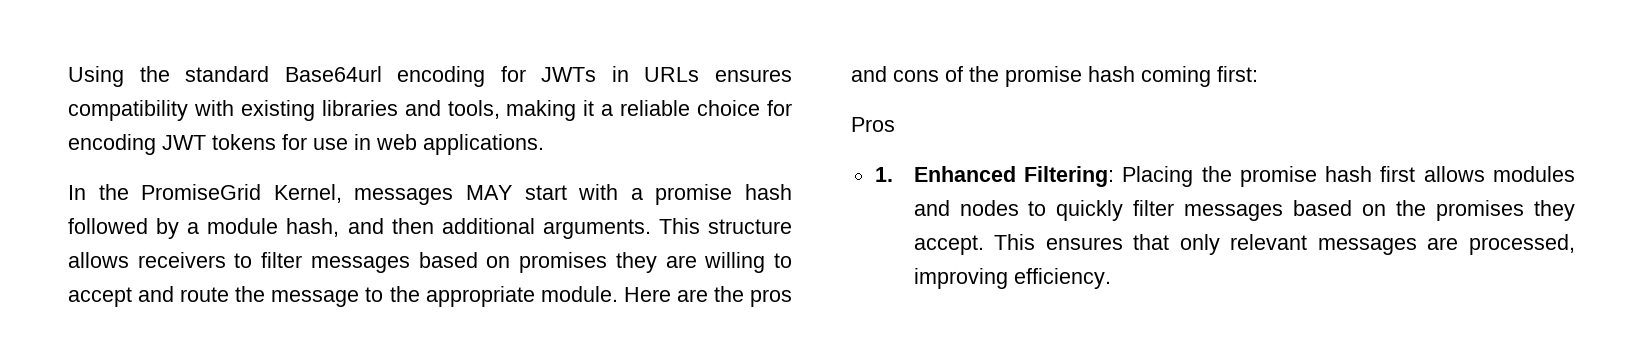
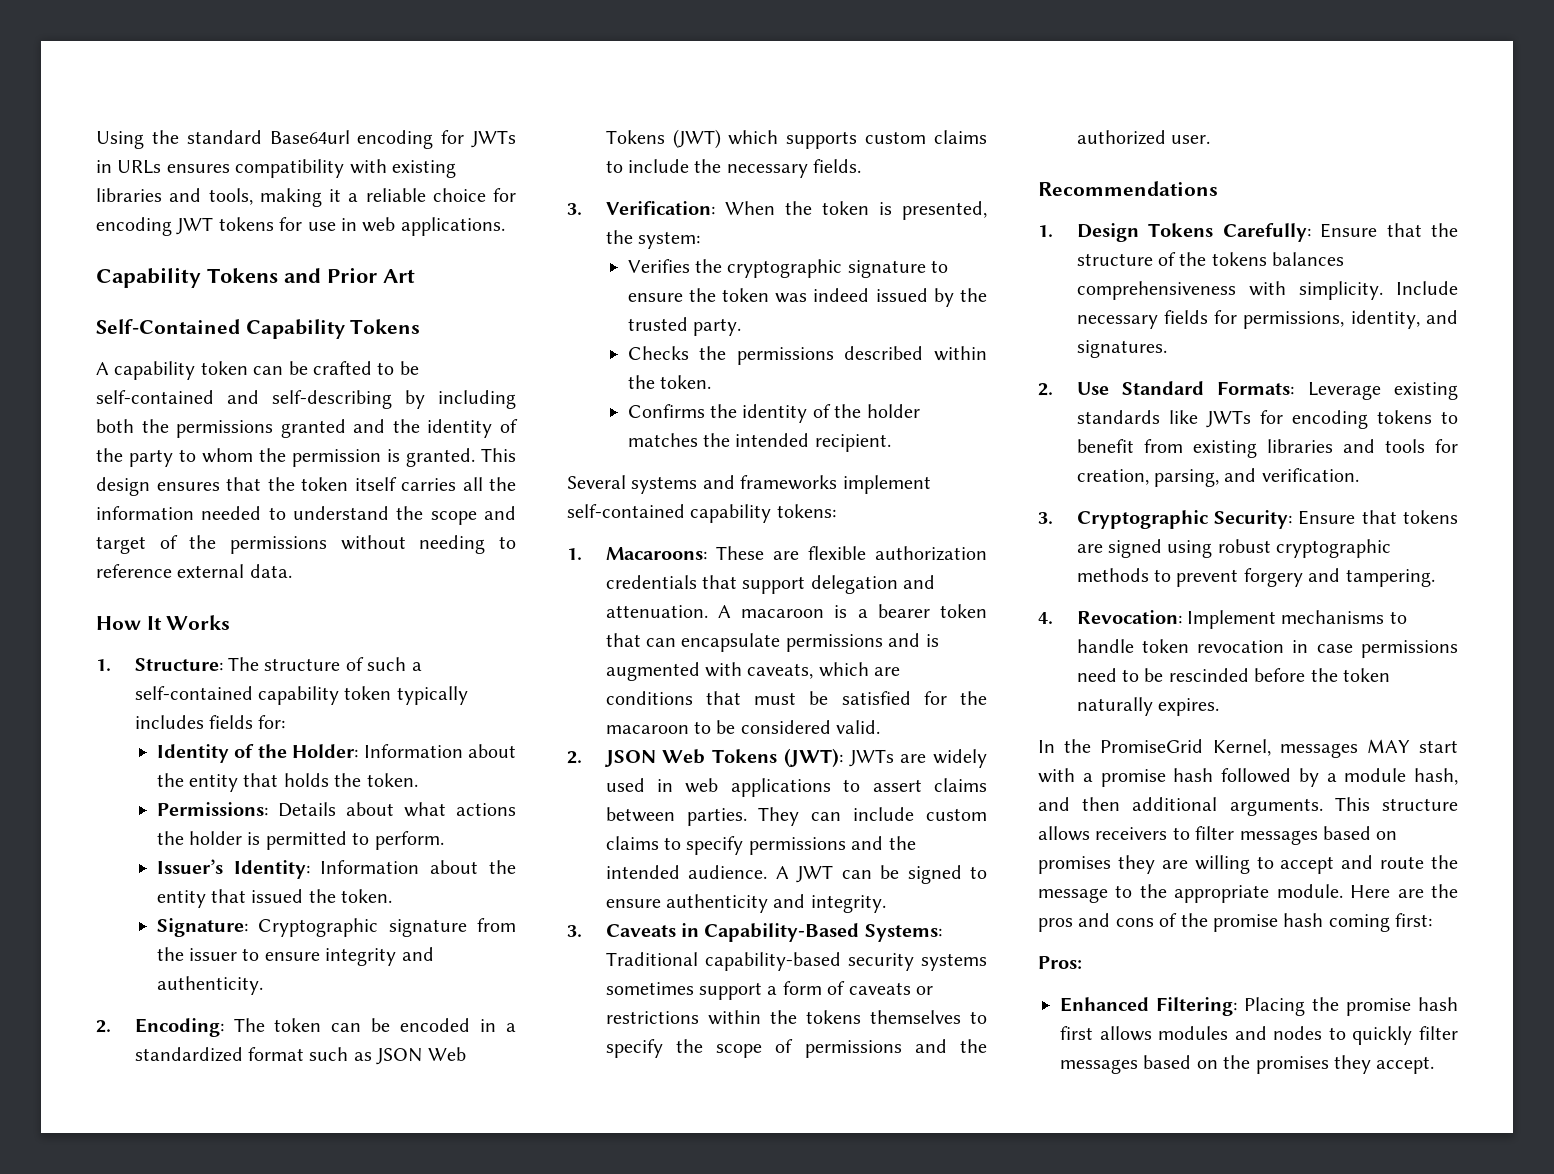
+ Capability Tokens and Prior Art
+ Self-Contained Capability Tokens
+ A capability token can be crafted to be self-contained and self-describing by including both the permissions granted and the identity of the party to whom the permission is granted. This design ensures that the token itself carries all the information needed to understand the scope and target of the permissions without needing to reference external data.
+ How It Works
+ 1. Structure: The structure of such a self-contained capability token typically includes fields for:
+ Identity of the Holder: Information about the entity that holds the token.
+ Permissions: Details about what actions the holder is permitted to perform.
+ Issuer’s Identity: Information about the entity that issued the token.
+ Signature: Cryptographic signature from the issuer to ensure integrity and authenticity.
+ 2. Encoding: The token can be encoded in a standardized format such as JSON Web Tokens (JWT) which supports custom claims to include the necessary fields.
+ 3. Verification: When the token is presented, the system:
+ Verifies the cryptographic signature to ensure the token was indeed issued by the trusted party.
+ Checks the permissions described within the token.
+ Confirms the identity of the holder matches the intended recipient.
+ Several systems and frameworks implement self-contained capability tokens:
+ 1. Macaroons: These are flexible authorization credentials that support delegation and attenuation. A macaroon is a bearer token that can encapsulate permissions and is augmented with caveats, which are conditions that must be satisfied for the macaroon to be considered valid.
+ 2. JSON Web Tokens (JWT): JWTs are widely used in web applications to assert claims between parties. They can include custom claims to specify permissions and the intended audience. A JWT can be signed to ensure authenticity and integrity.
+ 3. Caveats in Capability-Based Systems: Traditional capability-based security systems sometimes support a form of caveats or restrictions within the tokens themselves to specify the scope of permissions and the authorized user.
+ Recommendations
+ 1. Design Tokens Carefully: Ensure that the structure of the tokens balances comprehensiveness with simplicity. Include necessary fields for permissions, identity, and signatures.
+ 2. Use Standard Formats: Leverage existing standards like JWTs for encoding tokens to benefit from existing libraries and tools for creation, parsing, and verification.
+ 3. Cryptographic Security: Ensure that tokens are signed using robust cryptographic methods to prevent forgery and tampering.
+ 4. Revocation: Implement mechanisms to handle token revocation in case permissions need to be rescinded before the token naturally expires.
- Pros
- 1. Enhanced Filtering: Placing the promise hash first allows modules and nodes to quickly filter messages based on the promises they accept. This ensures that only relevant messages are processed, improving efficiency.
+ Pros:
+ Enhanced Filtering: Placing the promise hash first allows modules and nodes to quickly filter messages based on the promises they accept.

